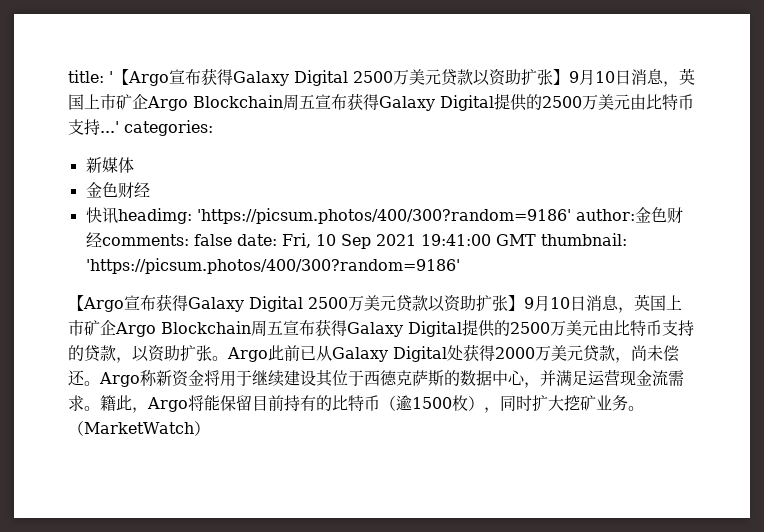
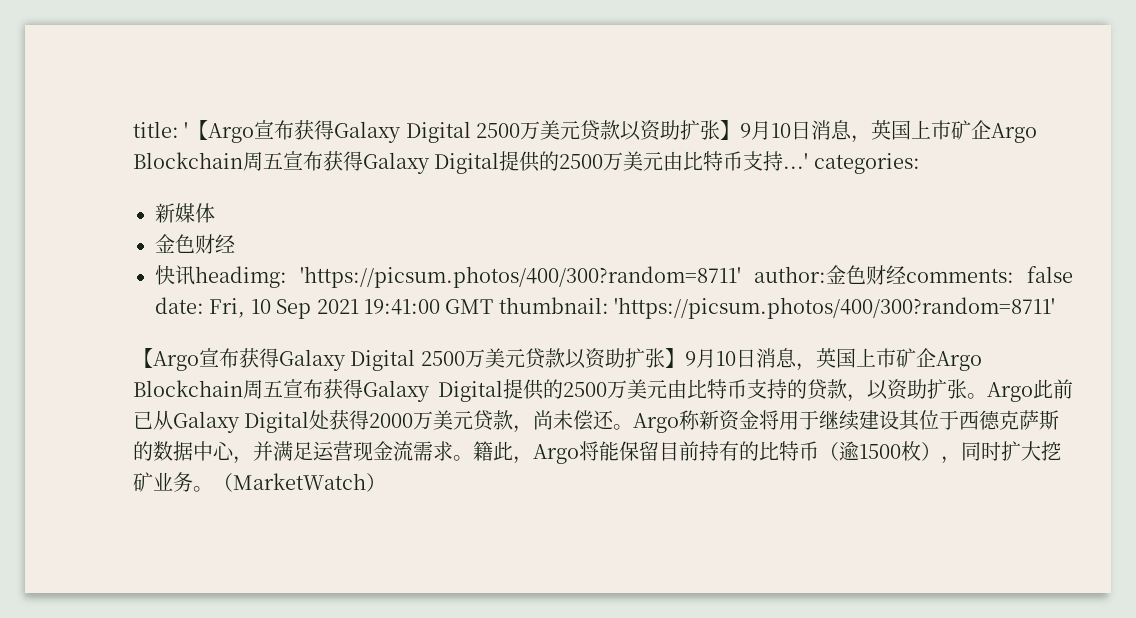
- 快讯headimg: 'https://picsum.photos/400/300?random=9186' author:金色财经comments: false date: Fri, 10 Sep 2021 19:41:00 GMT thumbnail: 'https://picsum.photos/400/300?random=9186'
+ 快讯headimg: 'https://picsum.photos/400/300?random=8711' author:金色财经comments: false date: Fri, 10 Sep 2021 19:41:00 GMT thumbnail: 'https://picsum.photos/400/300?random=8711'

